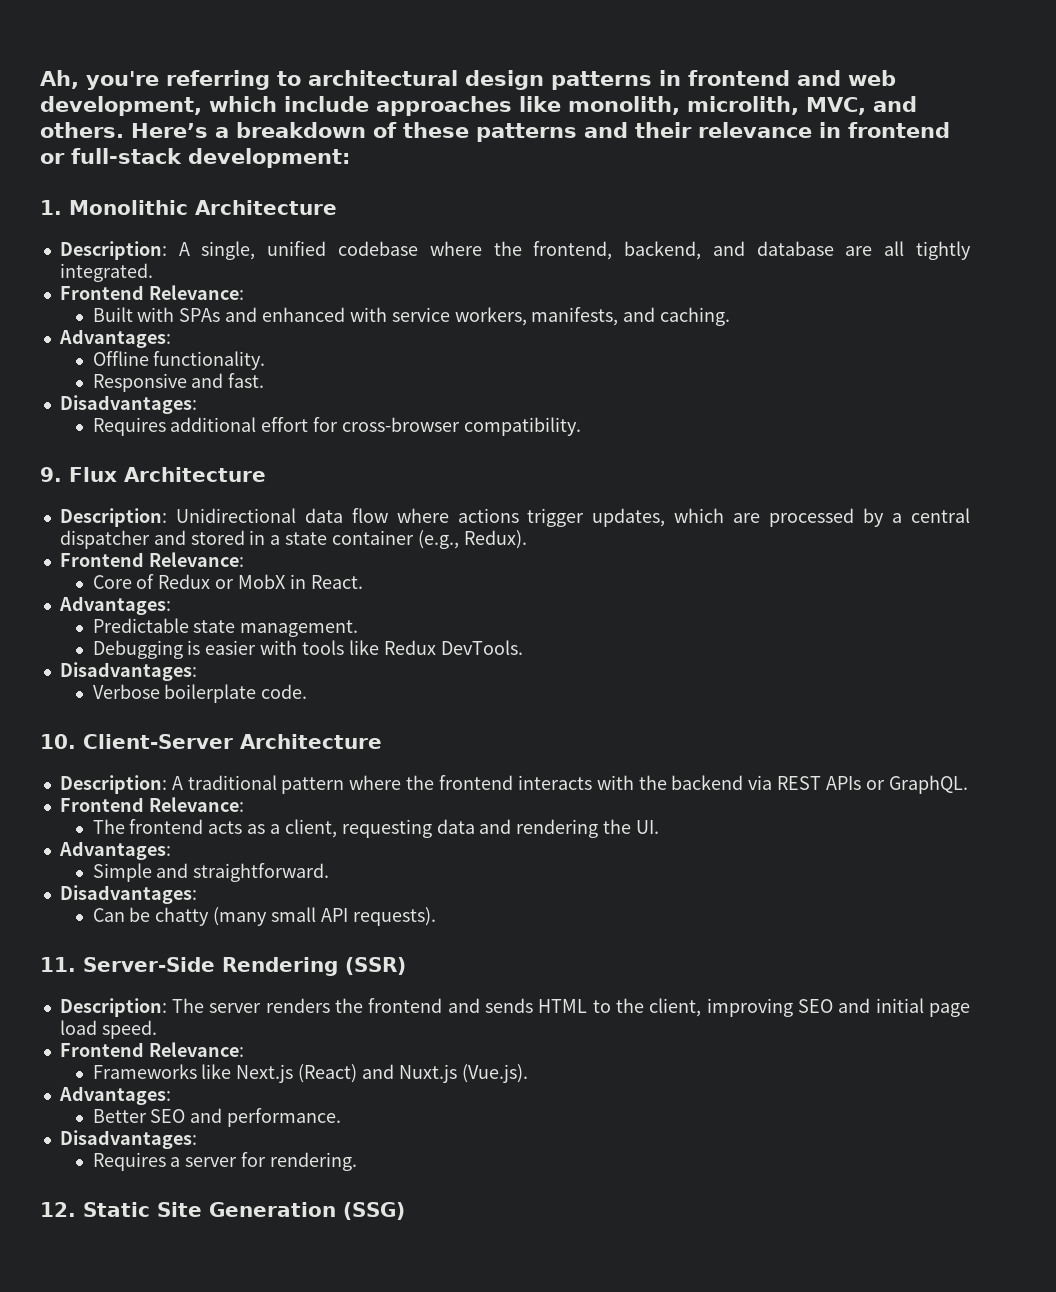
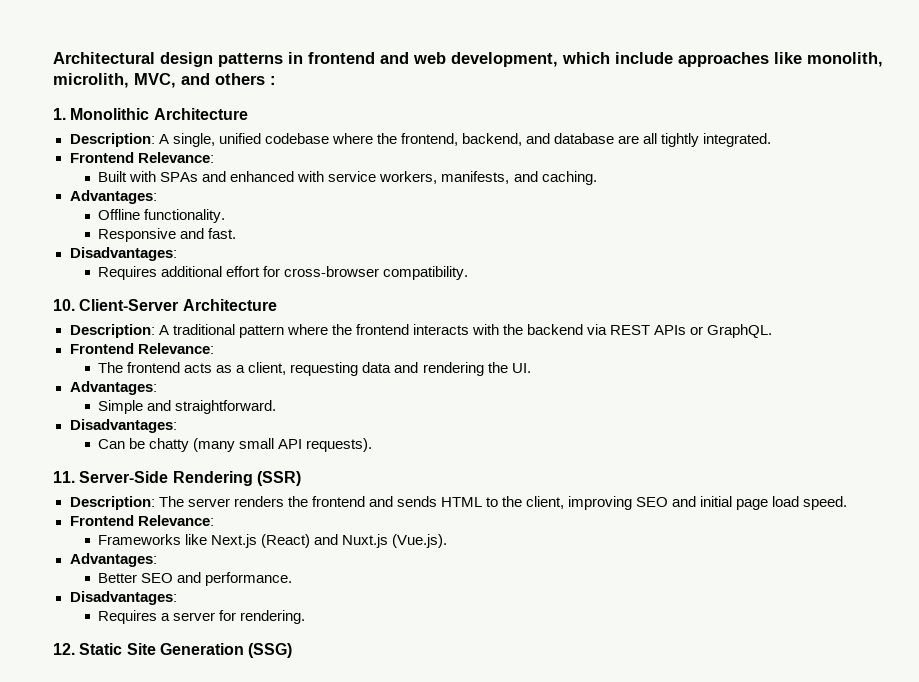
- Ah, you're referring to architectural design patterns in frontend and web development, which include approaches like monolith, microlith, MVC, and others. Here’s a breakdown of these patterns and their relevance in frontend or full-stack development:
+ Architectural design patterns in frontend and web development, which include approaches like monolith, microlith, MVC, and others :
- 9. Flux Architecture
- Description: Unidirectional data flow where actions trigger updates, which are processed by a central dispatcher and stored in a state container (e.g., Redux).
- Frontend Relevance:
- Core of Redux or MobX in React.
- Advantages:
- Predictable state management.
- Debugging is easier with tools like Redux DevTools.
- Disadvantages:
- Verbose boilerplate code.

